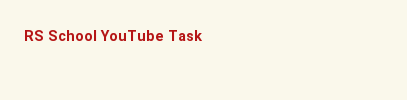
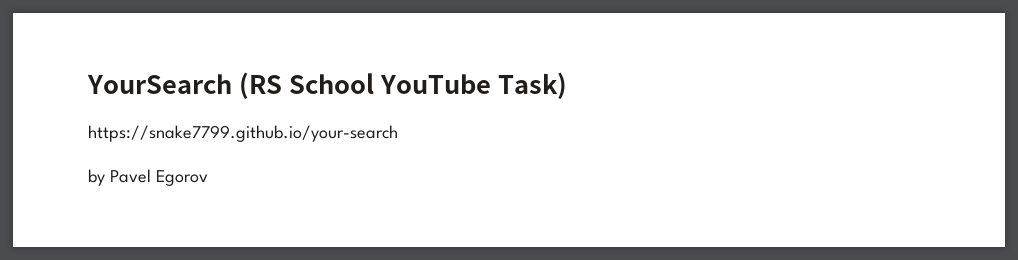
- RS School YouTube Task
+ YourSearch (RS School YouTube Task)
+ https://snake7799.github.io/your-search
+ by Pavel Egorov

